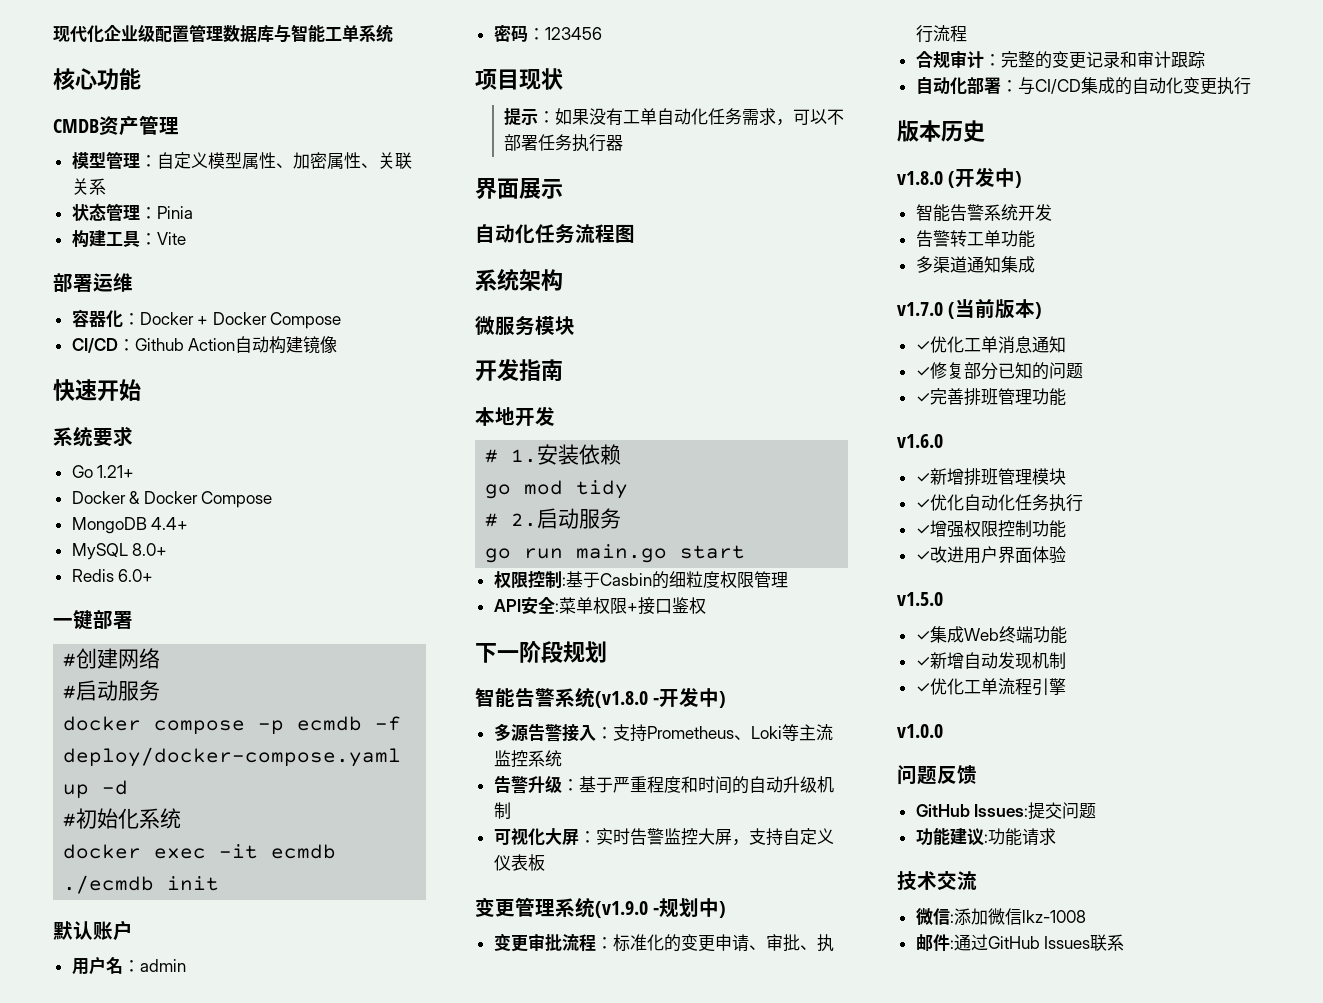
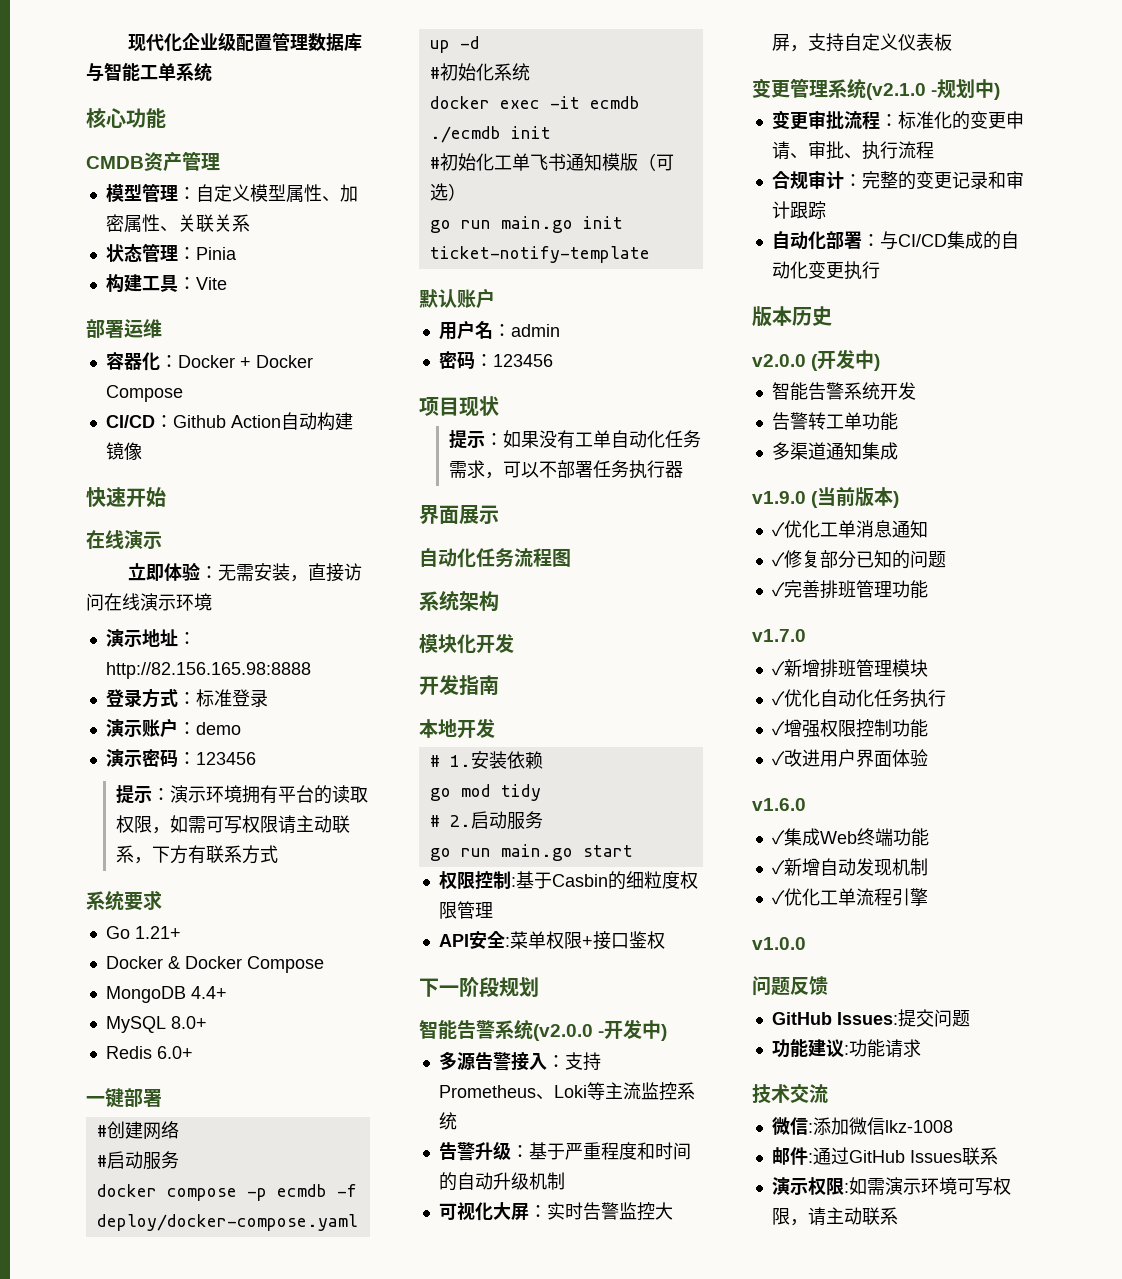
  快速开始
+ 在线演示
+ 立即体验：无需安装，直接访问在线演示环境
+ 演示地址：http://82.156.165.98:8888
+ 登录方式：标准登录
+ 演示账户：demo
+ 演示密码：123456
+ 提示：演示环境拥有平台的读取权限，如需可写权限请主动联系，下方有联系方式
+ #初始化工单飞书通知模版（可选）
+ go run main.go init ticket-notify-template
- 微服务模块
+ 模块化开发
- 智能告警系统(v1.8.0 -开发中)
+ 智能告警系统(v2.0.0 -开发中)
- 变更管理系统(v1.9.0 -规划中)
+ 变更管理系统(v2.1.0 -规划中)
- v1.8.0 (开发中)
+ v2.0.0 (开发中)
- v1.7.0 (当前版本)
+ v1.9.0 (当前版本)
- v1.6.0
+ v1.7.0
- v1.5.0
+ v1.6.0
+ 演示权限:如需演示环境可写权限，请主动联系

